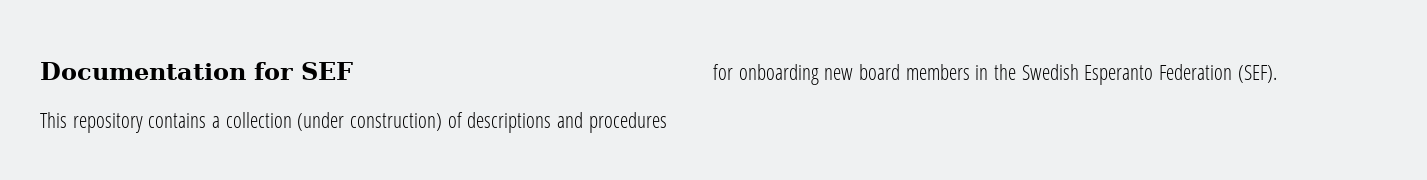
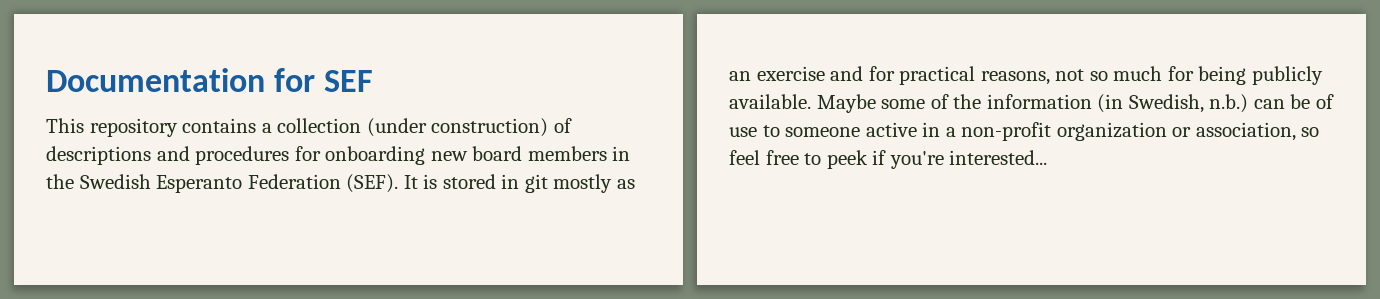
+ It is stored in git mostly as an exercise and for practical reasons, not so much for being publicly available. Maybe some of the information (in Swedish, n.b.) can be of use to someone active in a non-profit organization or association, so feel free to peek if you're interested...

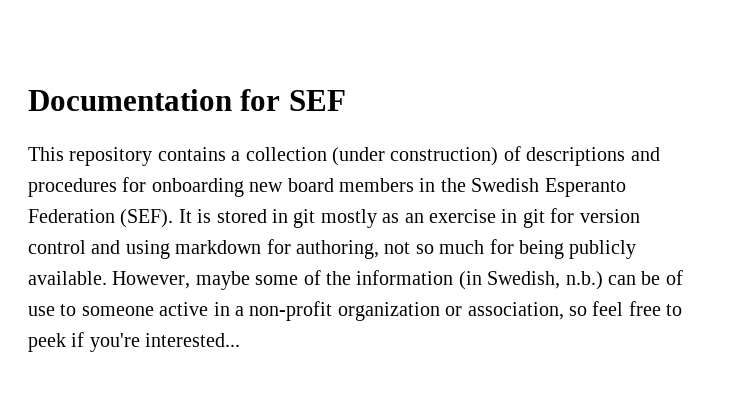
- It is stored in git mostly as an exercise and for practical reasons, not so much for being publicly available.
+ It is stored in git mostly as an exercise in git for version control and using markdown for authoring, not so much for being publicly available.
- Maybe some of the information (in Swedish, n.b.) can be of use to someone active in a non-profit organization or association, so feel free to peek if you're interested...
+ However, maybe some of the information (in Swedish, n.b.) can be of use to someone active in a non-profit organization or association, so feel free to peek if you're interested...

